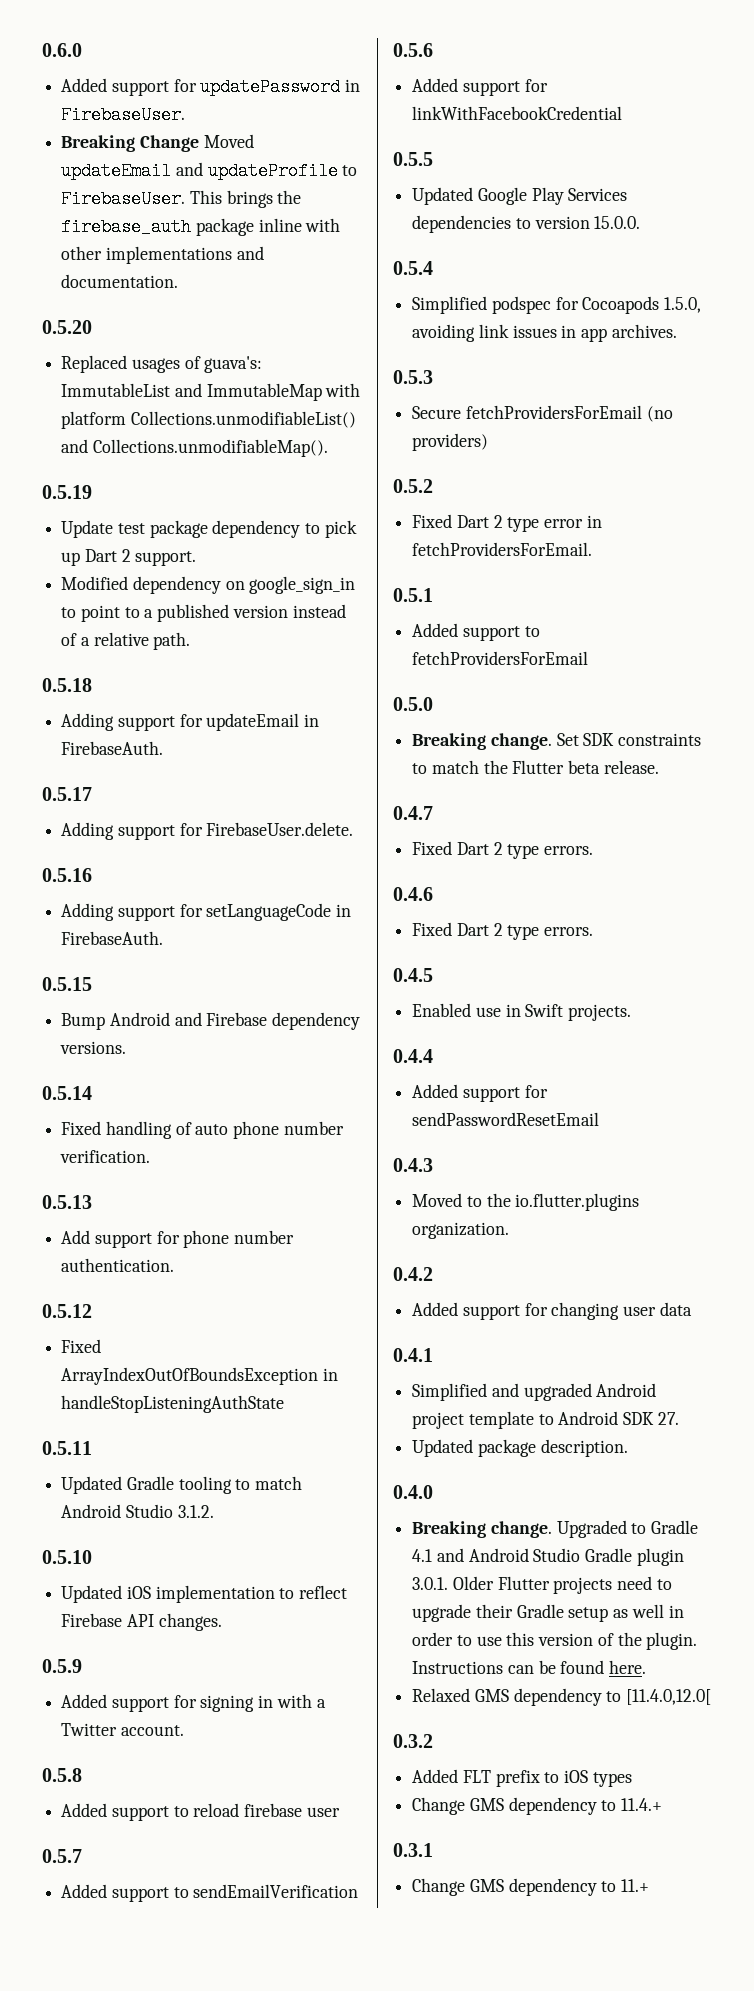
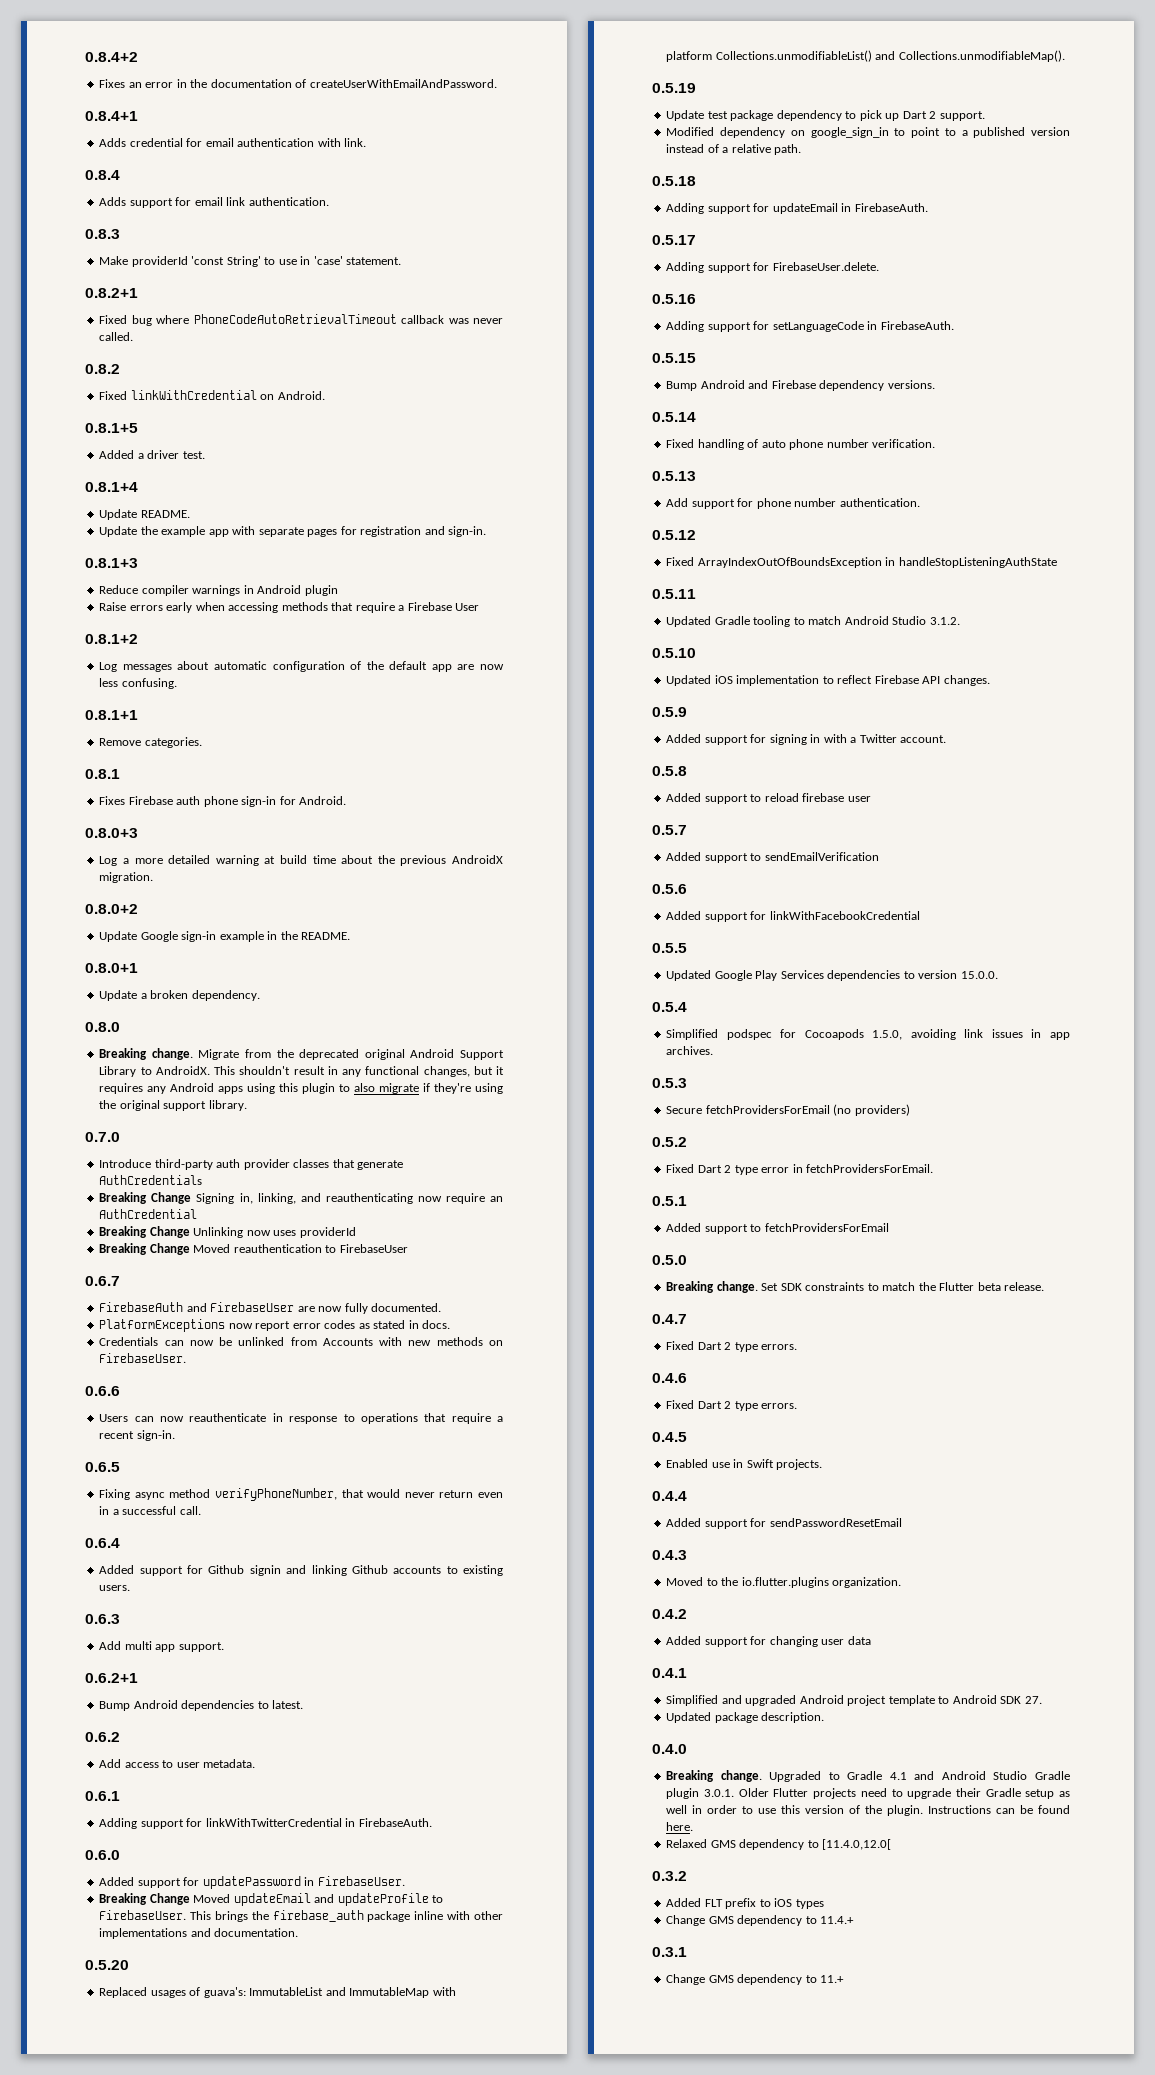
+ 0.8.4+2
+ Fixes an error in the documentation of createUserWithEmailAndPassword.
+ 0.8.4+1
+ Adds credential for email authentication with link.
+ 0.8.4
+ Adds support for email link authentication.
+ 0.8.3
+ Make providerId 'const String' to use in 'case' statement.
+ 0.8.2+1
+ Fixed bug where PhoneCodeAutoRetrievalTimeout callback was never called.
+ 0.8.2
+ Fixed linkWithCredential on Android.
+ 0.8.1+5
+ Added a driver test.
+ 0.8.1+4
+ Update README.
+ Update the example app with separate pages for registration and sign-in.
+ 0.8.1+3
+ Reduce compiler warnings in Android plugin
+ Raise errors early when accessing methods that require a Firebase User
+ 0.8.1+2
+ Log messages about automatic configuration of the default app are now less confusing.
+ 0.8.1+1
+ Remove categories.
+ 0.8.1
+ Fixes Firebase auth phone sign-in for Android.
+ 0.8.0+3
+ Log a more detailed warning at build time about the previous AndroidX migration.
+ 0.8.0+2
+ Update Google sign-in example in the README.
+ 0.8.0+1
+ Update a broken dependency.
+ 0.8.0
+ Breaking change. Migrate from the deprecated original Android Support Library to AndroidX. This shouldn't result in any functional changes, but it requires any Android apps using this plugin to also migrate if they're using the original support library.
+ 0.7.0
+ Introduce third-party auth provider classes that generate AuthCredentials
+ Breaking Change Signing in, linking, and reauthenticating now require an AuthCredential
+ Breaking Change Unlinking now uses providerId
+ Breaking Change Moved reauthentication to FirebaseUser
+ 0.6.7
+ FirebaseAuth and FirebaseUser are now fully documented.
+ PlatformExceptions now report error codes as stated in docs.
+ Credentials can now be unlinked from Accounts with new methods on FirebaseUser.
+ 0.6.6
+ Users can now reauthenticate in response to operations that require a recent sign-in.
+ 0.6.5
+ Fixing async method verifyPhoneNumber, that would never return even in a successful call.
+ 0.6.4
+ Added support for Github signin and linking Github accounts to existing users.
+ 0.6.3
+ Add multi app support.
+ 0.6.2+1
+ Bump Android dependencies to latest.
+ 0.6.2
+ Add access to user metadata.
+ 0.6.1
+ Adding support for linkWithTwitterCredential in FirebaseAuth.

